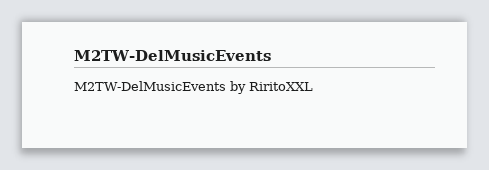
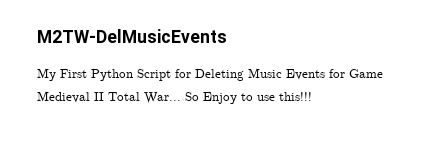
- M2TW-DelMusicEvents by RiritoXXL
+ My First Python Script for Deleting Music Events for Game Medieval II Total War... So Enjoy to use this!!!

